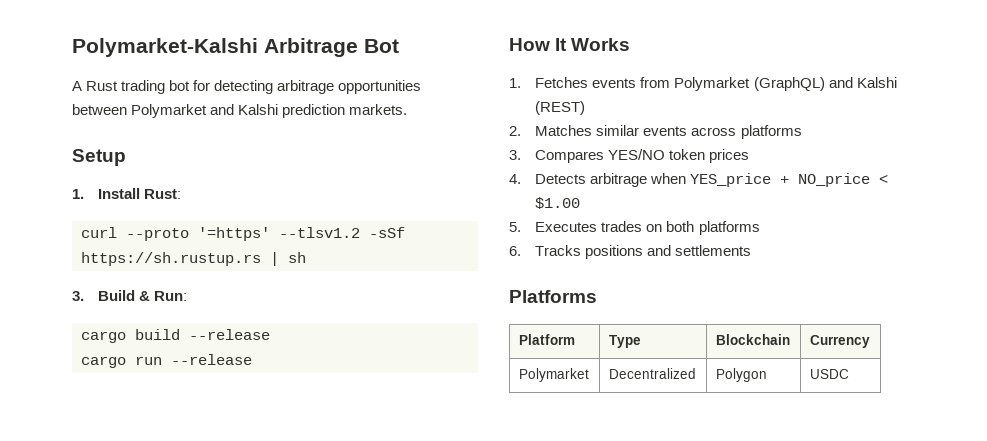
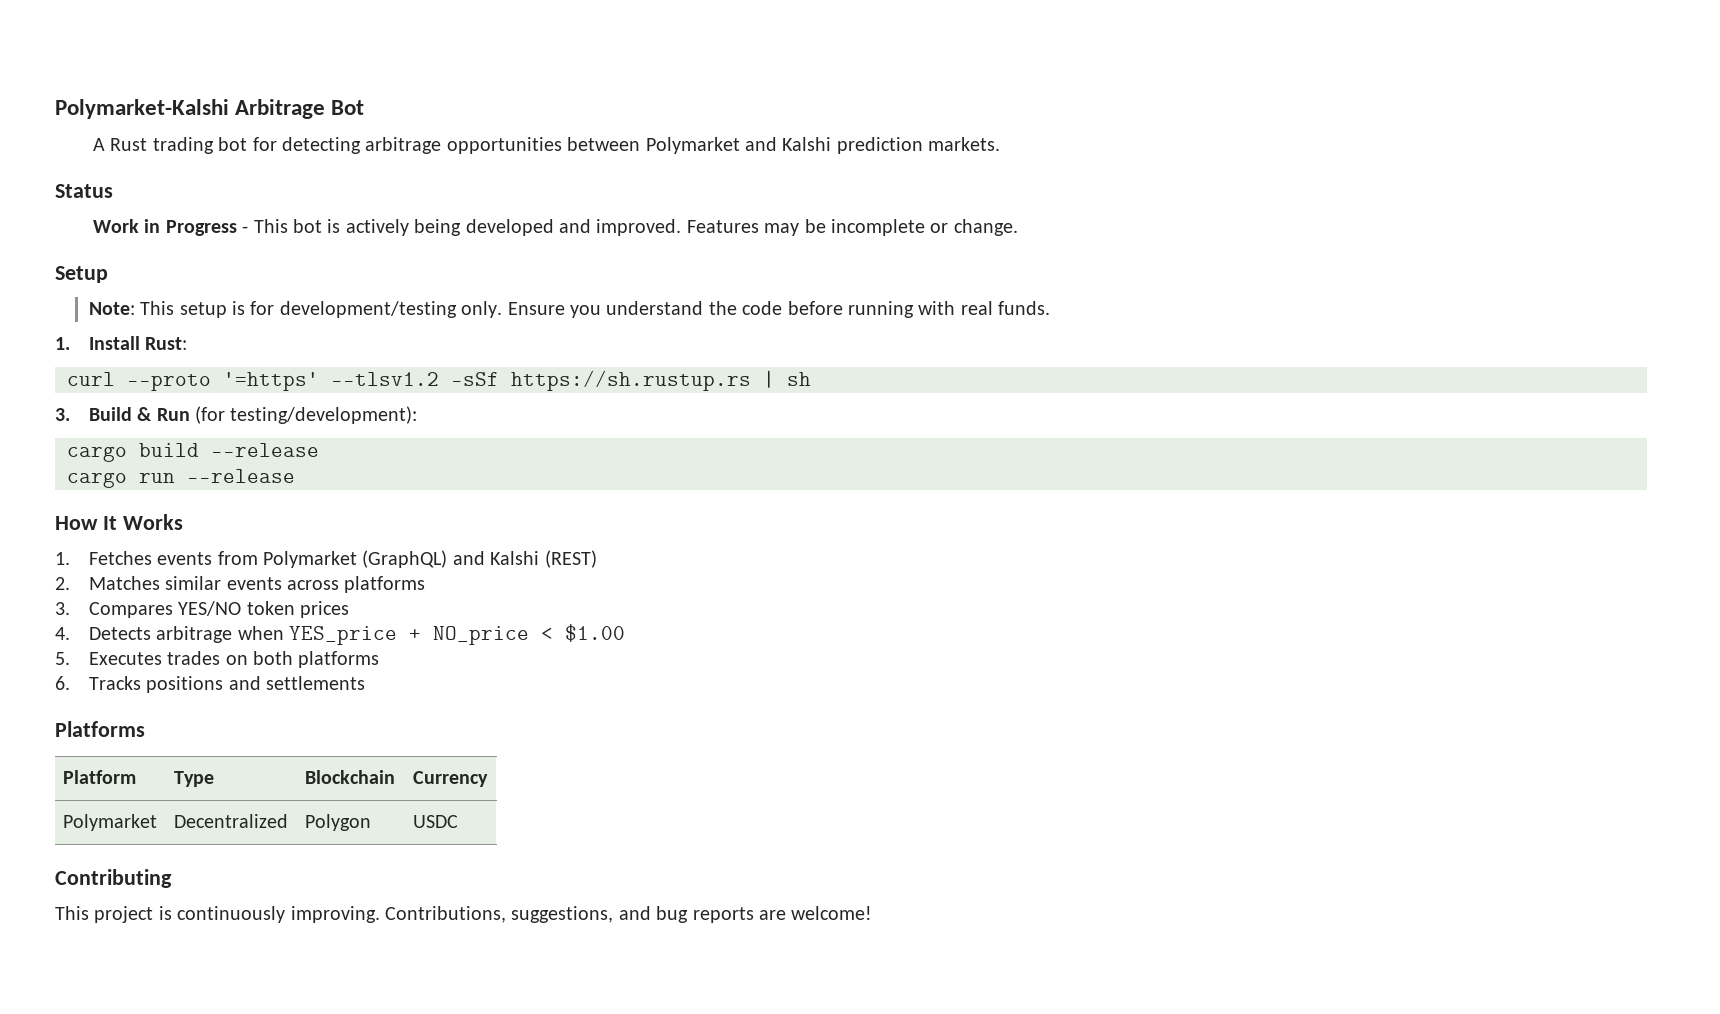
+ Status
+ Work in Progress - This bot is actively being developed and improved. Features may be incomplete or change.
  Setup
+ Note: This setup is for development/testing only. Ensure you understand the code before running with real funds.
- 3. Build & Run:
+ 3. Build & Run (for testing/development):
+ Contributing
+ This project is continuously improving. Contributions, suggestions, and bug reports are welcome!

